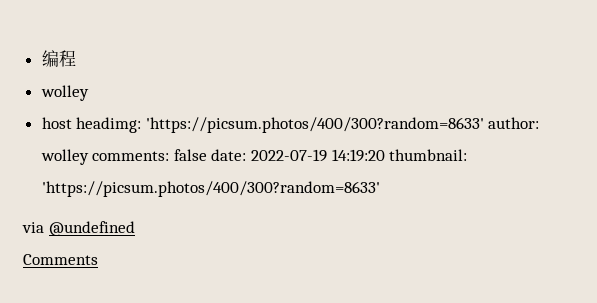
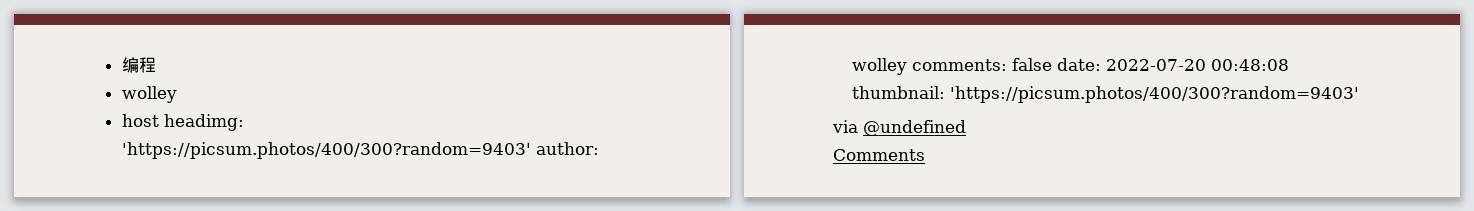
- host headimg: 'https://picsum.photos/400/300?random=8633' author: wolley comments: false date: 2022-07-19 14:19:20 thumbnail: 'https://picsum.photos/400/300?random=8633'
+ host headimg: 'https://picsum.photos/400/300?random=9403' author: wolley comments: false date: 2022-07-20 00:48:08 thumbnail: 'https://picsum.photos/400/300?random=9403'

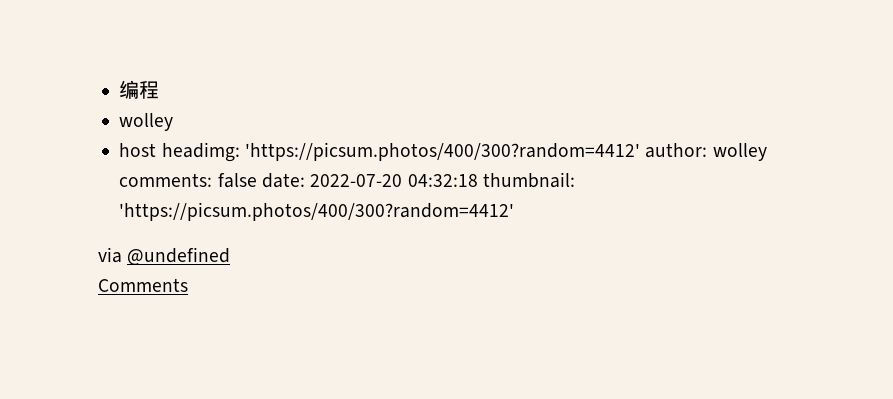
- host headimg: 'https://picsum.photos/400/300?random=9403' author: wolley comments: false date: 2022-07-20 00:48:08 thumbnail: 'https://picsum.photos/400/300?random=9403'
+ host headimg: 'https://picsum.photos/400/300?random=4412' author: wolley comments: false date: 2022-07-20 04:32:18 thumbnail: 'https://picsum.photos/400/300?random=4412'

